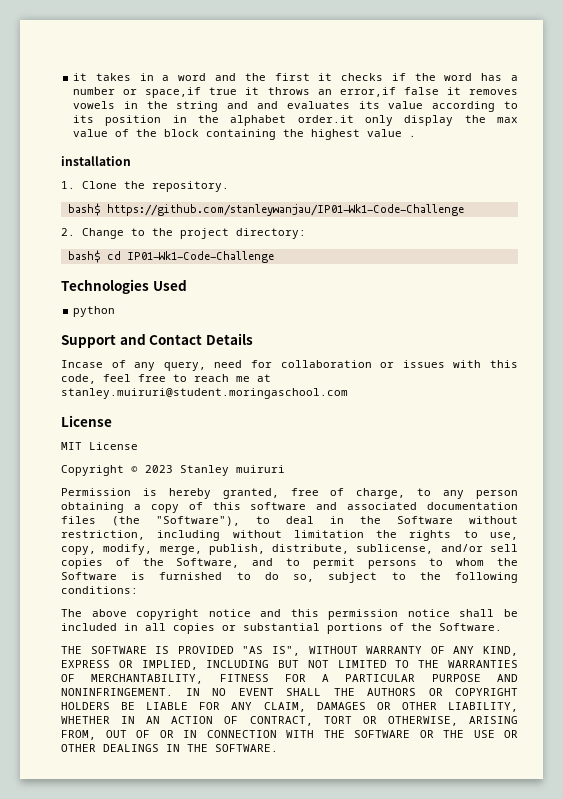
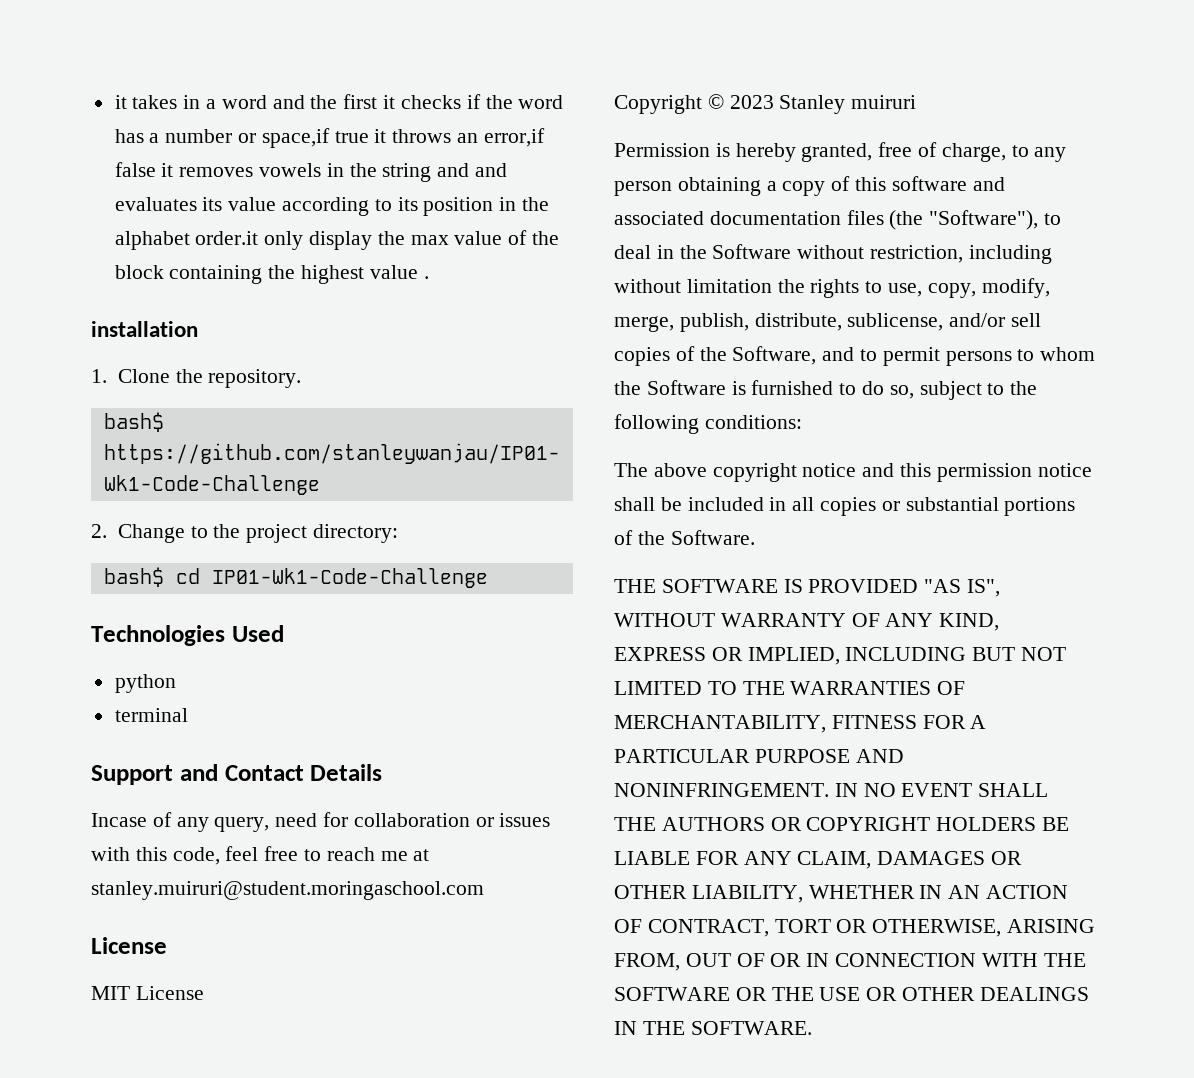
+ terminal

